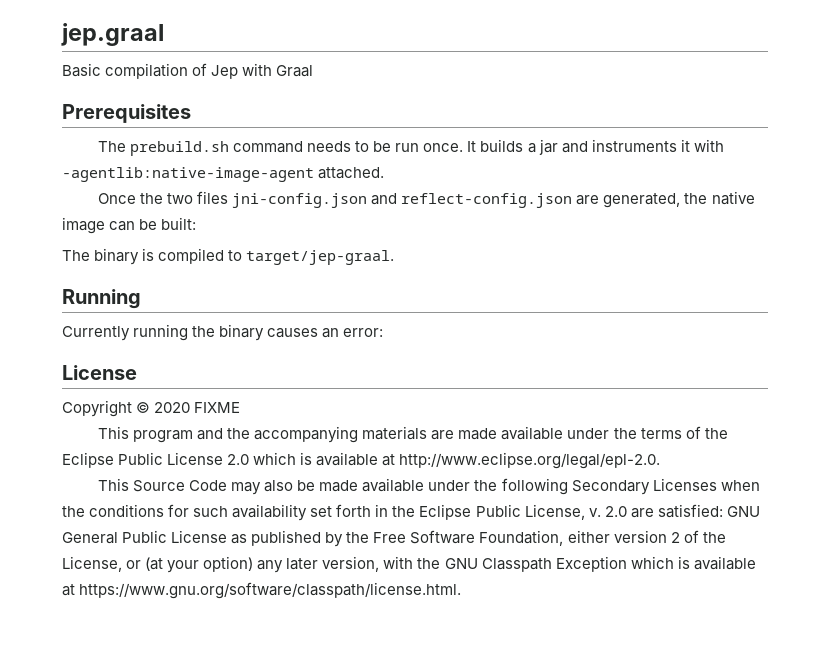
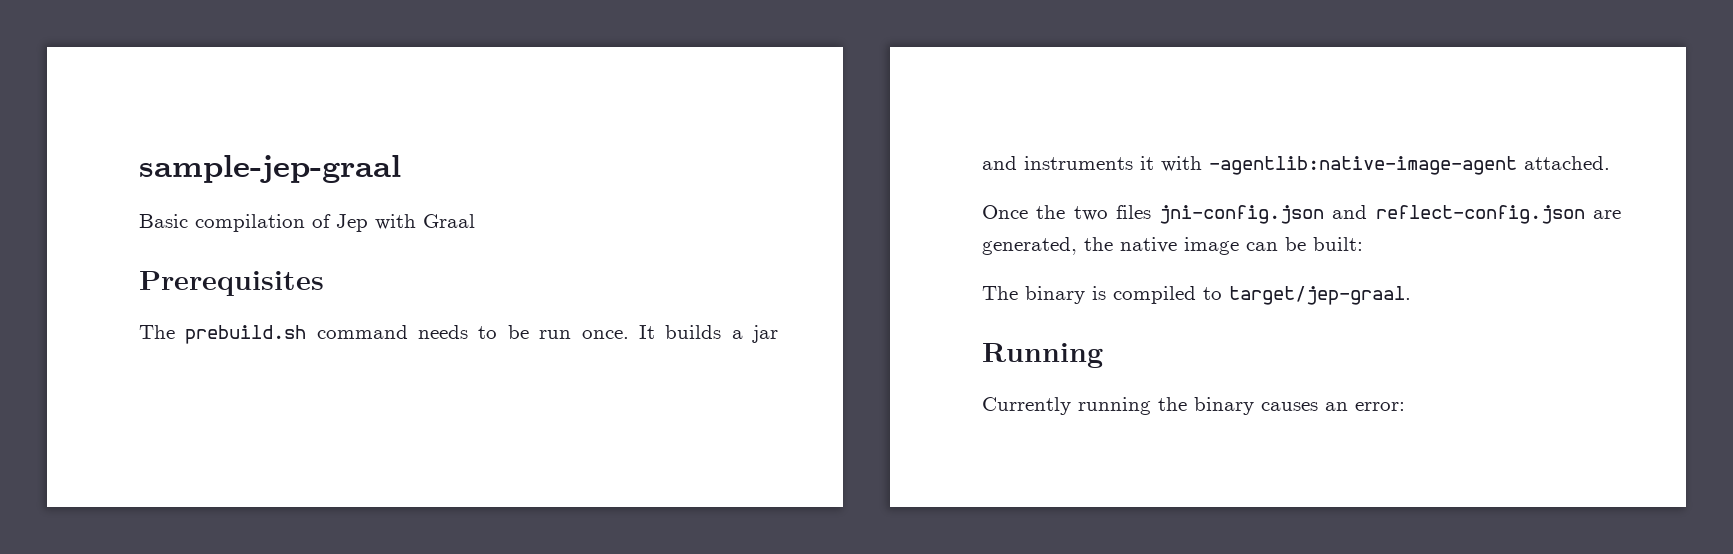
- jep.graal
+ sample-jep-graal
  Currently running the binary causes an error:
- License
- Copyright © 2020 FIXME
- This program and the accompanying materials are made available under the terms of the Eclipse Public License 2.0 which is available at http://www.eclipse.org/legal/epl-2.0.
- This Source Code may also be made available under the following Secondary Licenses when the conditions for such availability set forth in the Eclipse Public License, v. 2.0 are satisfied: GNU General Public License as published by the Free Software Foundation, either version 2 of the License, or (at your option) any later version, with the GNU Classpath Exception which is available at https://www.gnu.org/software/classpath/license.html.

